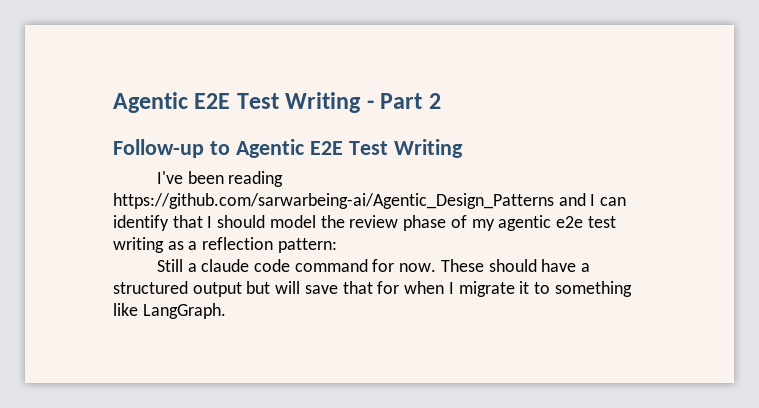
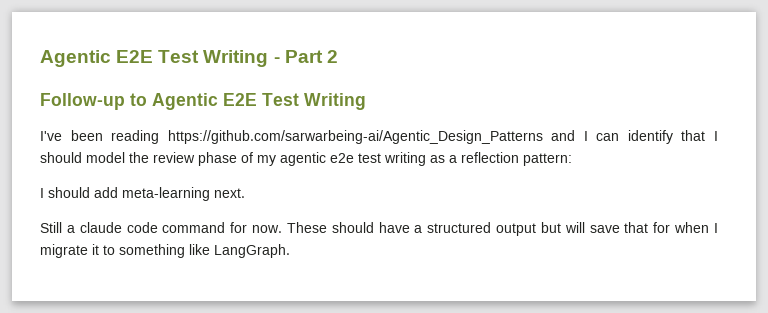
+ I should add meta-learning next.

